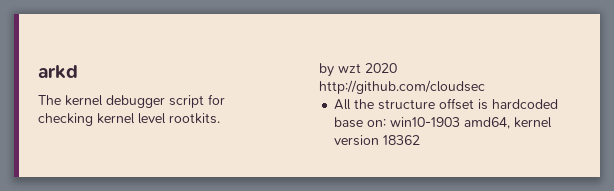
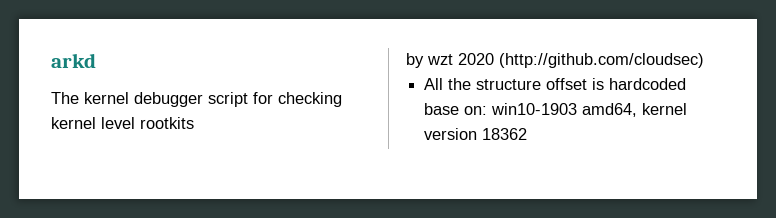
- The kernel debugger script for checking kernel level rootkits.
+ The kernel debugger script for checking kernel level rootkits
- by wzt 2020 http://github.com/cloudsec
+ by wzt 2020 (http://github.com/cloudsec)

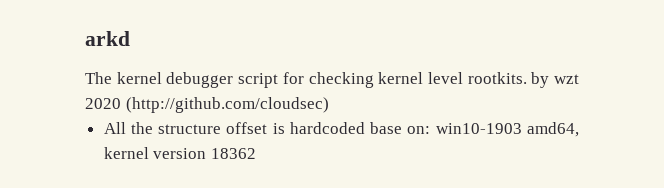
- The kernel debugger script for checking kernel level rootkits
- by wzt 2020 (http://github.com/cloudsec)
+ The kernel debugger script for checking kernel level rootkits. by wzt 2020 (http://github.com/cloudsec)

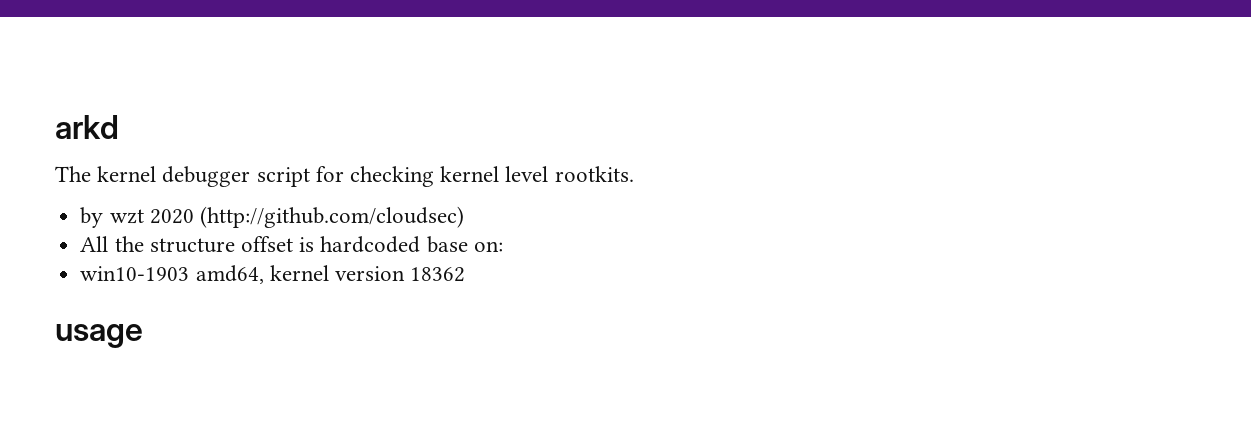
- The kernel debugger script for checking kernel level rootkits. by wzt 2020 (http://github.com/cloudsec)
+ The kernel debugger script for checking kernel level rootkits.
+ by wzt 2020 (http://github.com/cloudsec)
- All the structure offset is hardcoded base on: win10-1903 amd64, kernel version 18362
+ All the structure offset is hardcoded base on:
+ win10-1903 amd64, kernel version 18362
+ usage

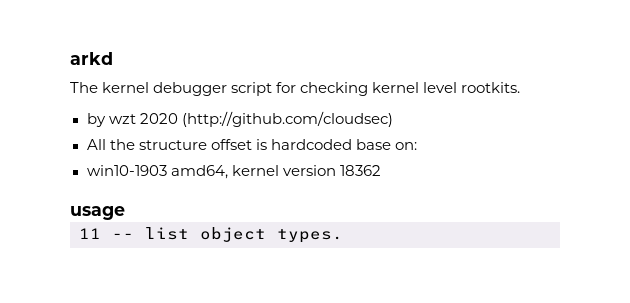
+ 11 -- list object types.

